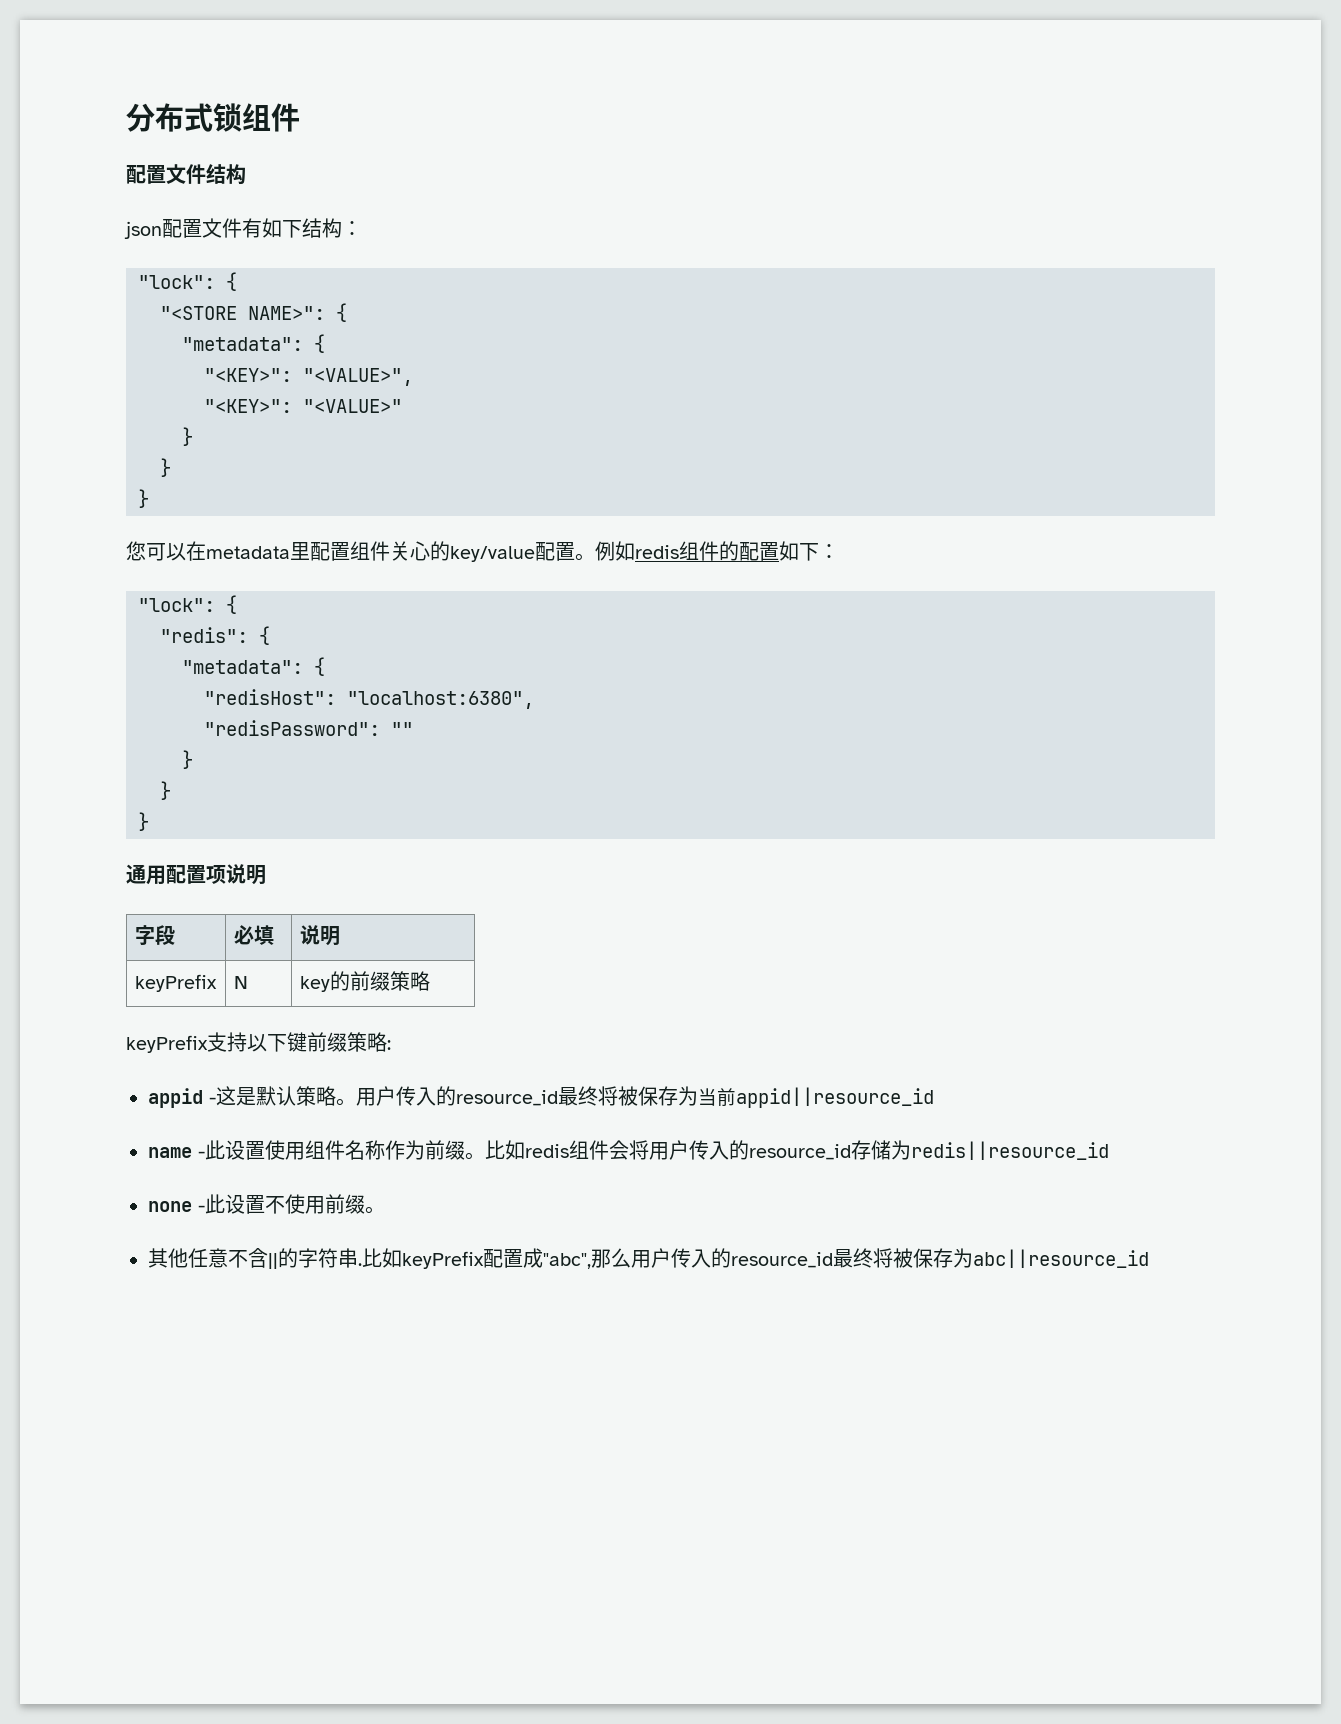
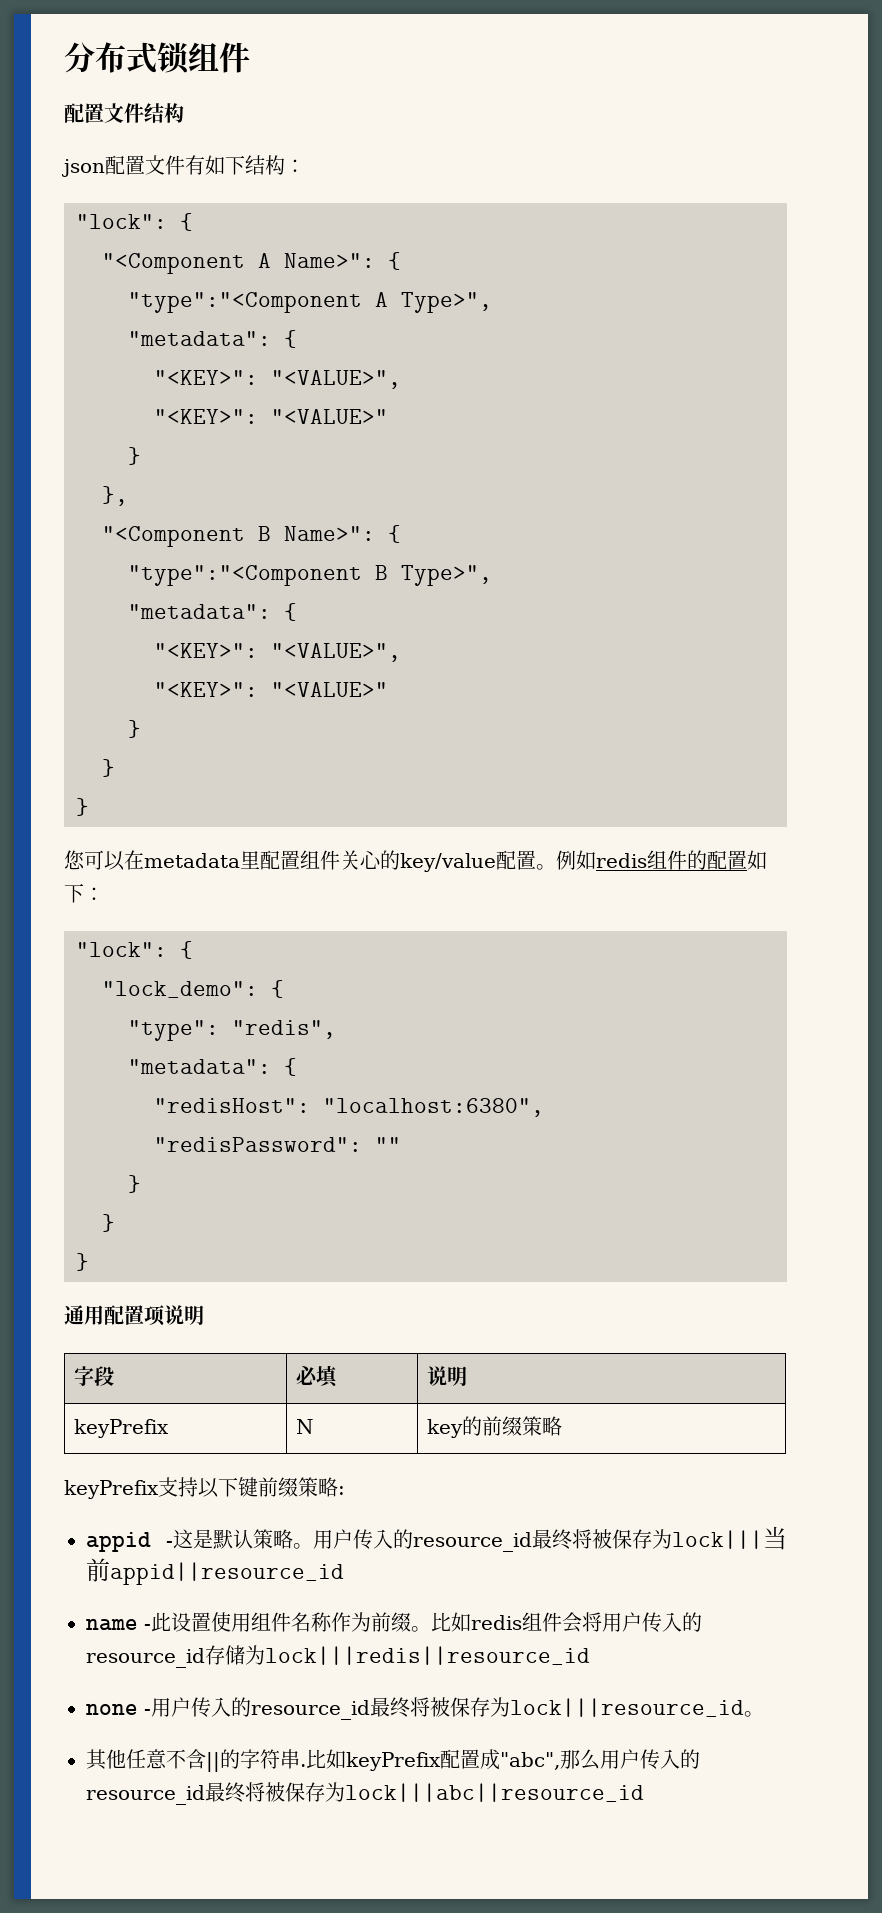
- "<STORE NAME>": {
+ "<Component A Name>": {
+ "type":"<Component A Type>",
+ "metadata": {
+ "<KEY>": "<VALUE>",
+ "<KEY>": "<VALUE>"
+ }
+ },
+ "<Component B Name>": {
+ "type":"<Component B Type>",
- "redis": {
+ "lock_demo": {
+ "type": "redis",
- 用户传入的resource_id最终将被保存为当前appid||resource_id
+ 用户传入的resource_id最终将被保存为lock|||当前appid||resource_id
- 比如redis组件会将用户传入的resource_id存储为redis||resource_id
+ 比如redis组件会将用户传入的resource_id存储为lock|||redis||resource_id
- none -此设置不使用前缀。
+ none -用户传入的resource_id最终将被保存为lock|||resource_id。
- 比如keyPrefix配置成"abc",那么用户传入的resource_id最终将被保存为abc||resource_id
+ 比如keyPrefix配置成"abc",那么用户传入的resource_id最终将被保存为lock|||abc||resource_id

